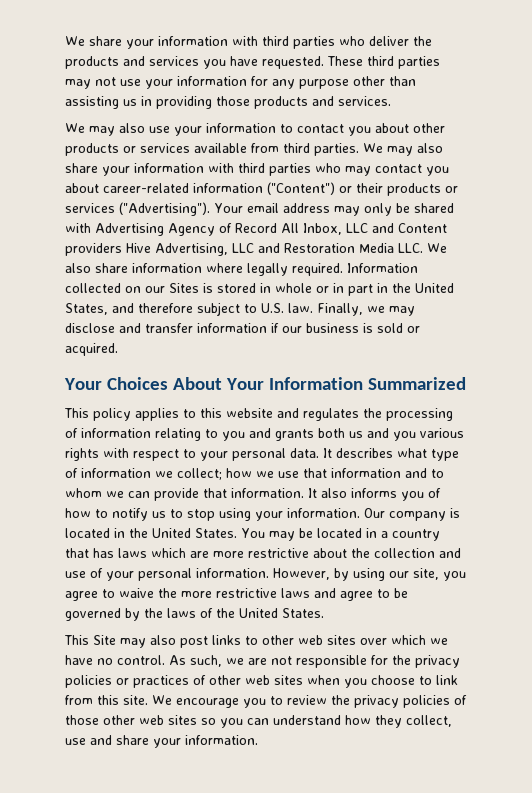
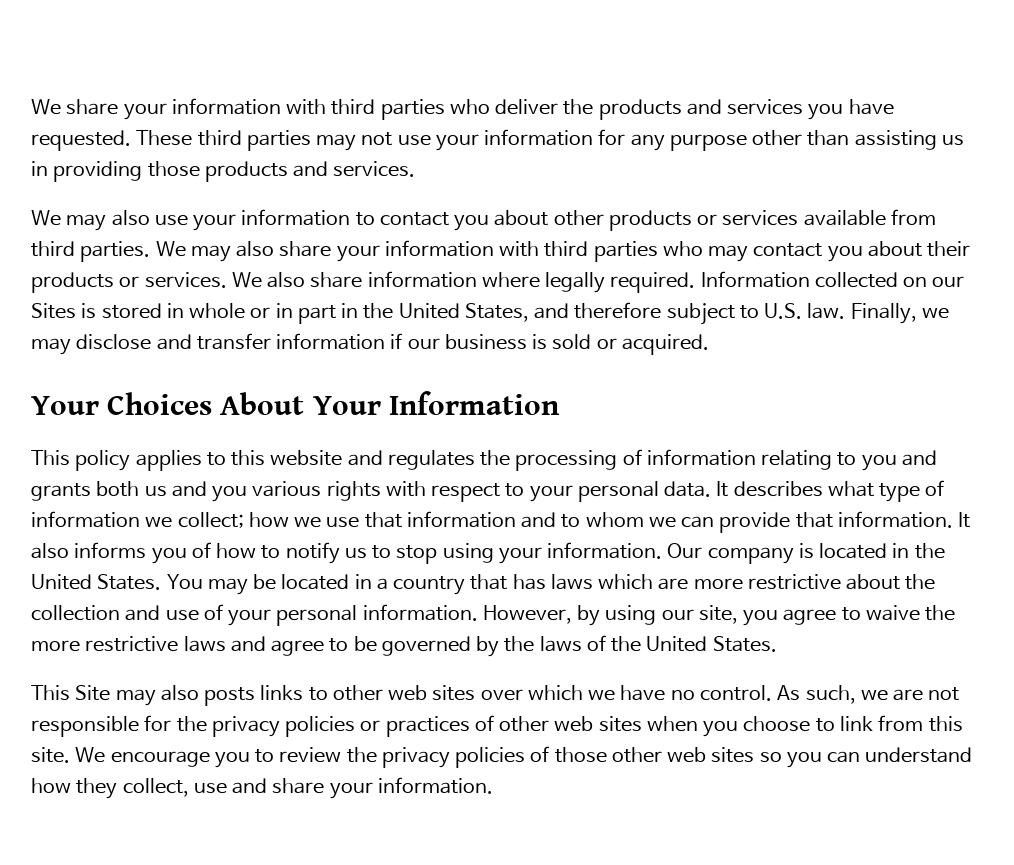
- We may also share your information with third parties who may contact you about career-related information ("Content") or their products or services ("Advertising"). Your email address may only be shared with Advertising Agency of Record All Inbox, LLC and Content providers Hive Advertising, LLC and Restoration Media LLC. We also share information where legally required.
+ We may also share your information with third parties who may contact you about their products or services. We also share information where legally required.
- Your Choices About Your Information Summarized
+ Your Choices About Your Information
- This Site may also post links to other web sites over which we have no control.
+ This Site may also posts links to other web sites over which we have no control.

